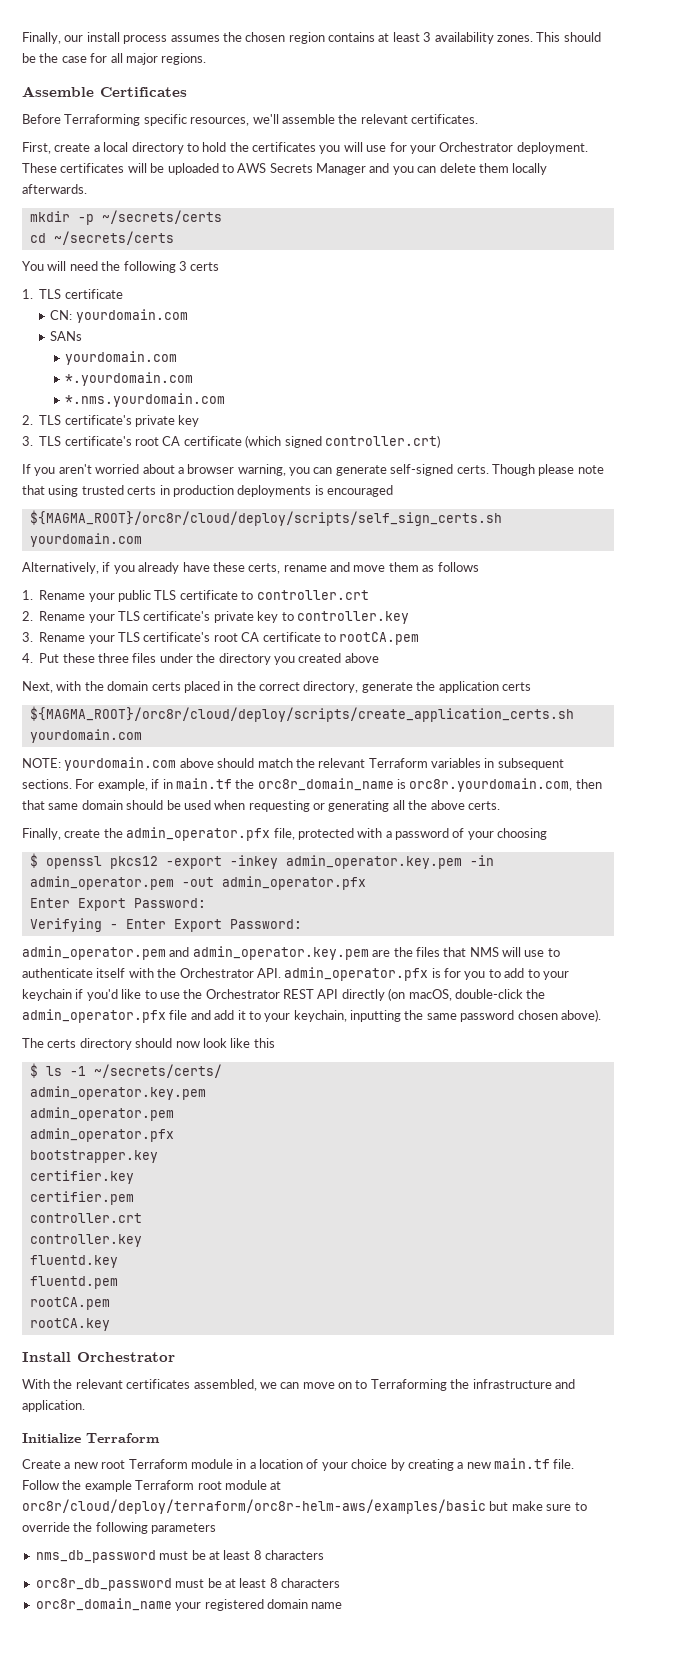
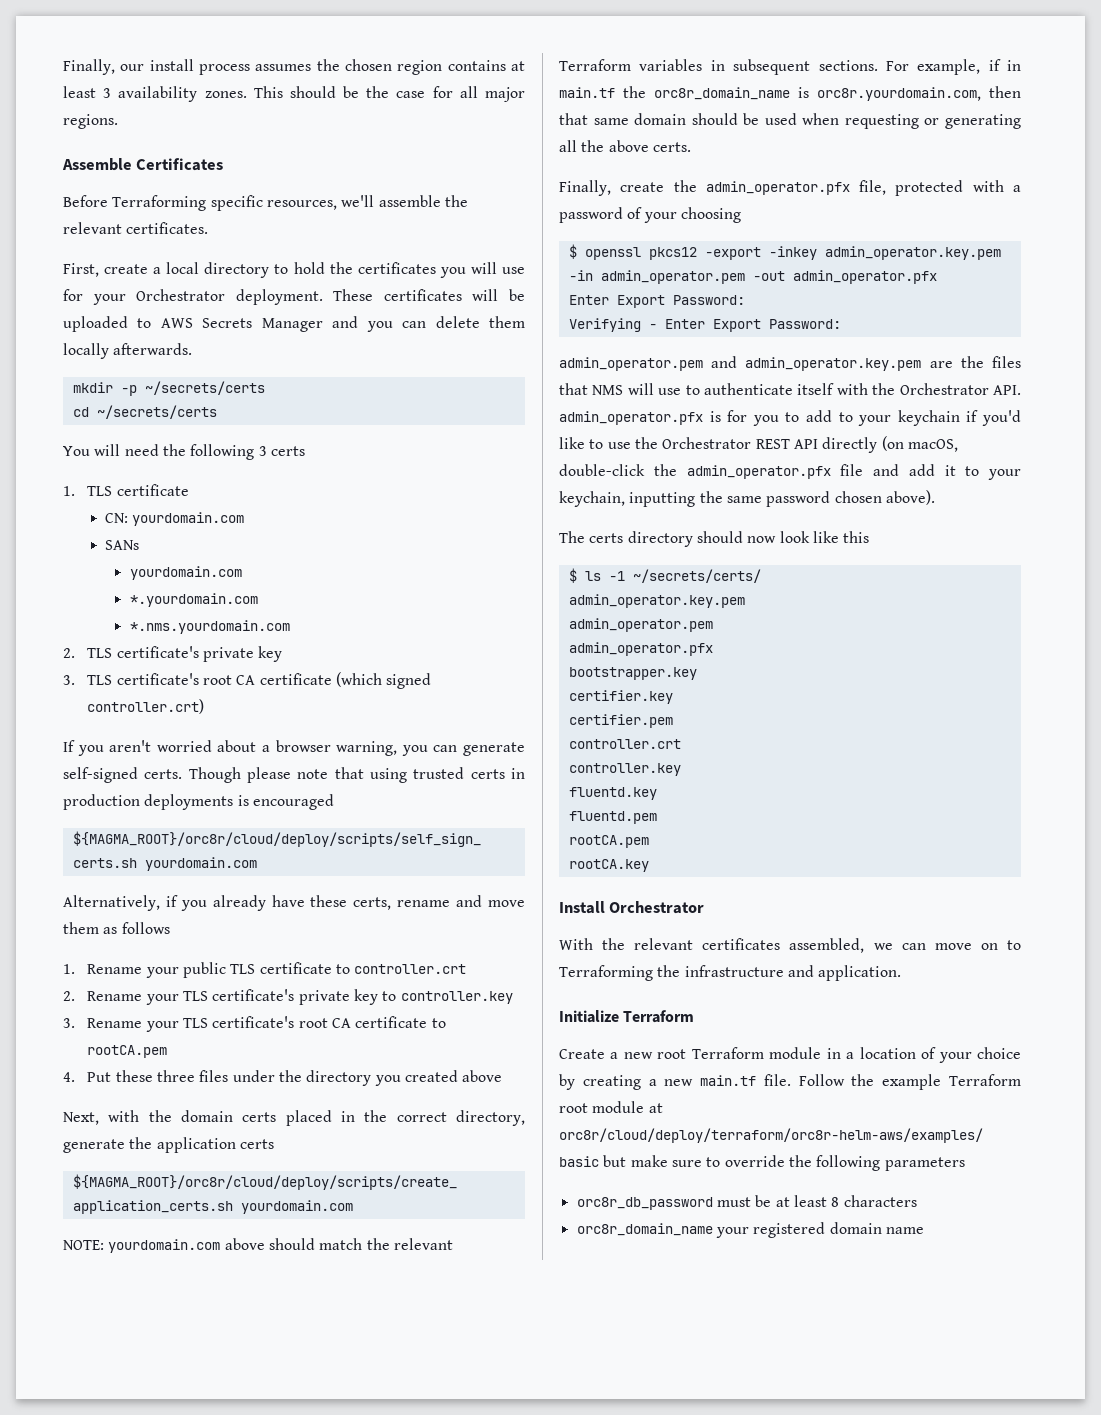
- nms_db_password must be at least 8 characters

